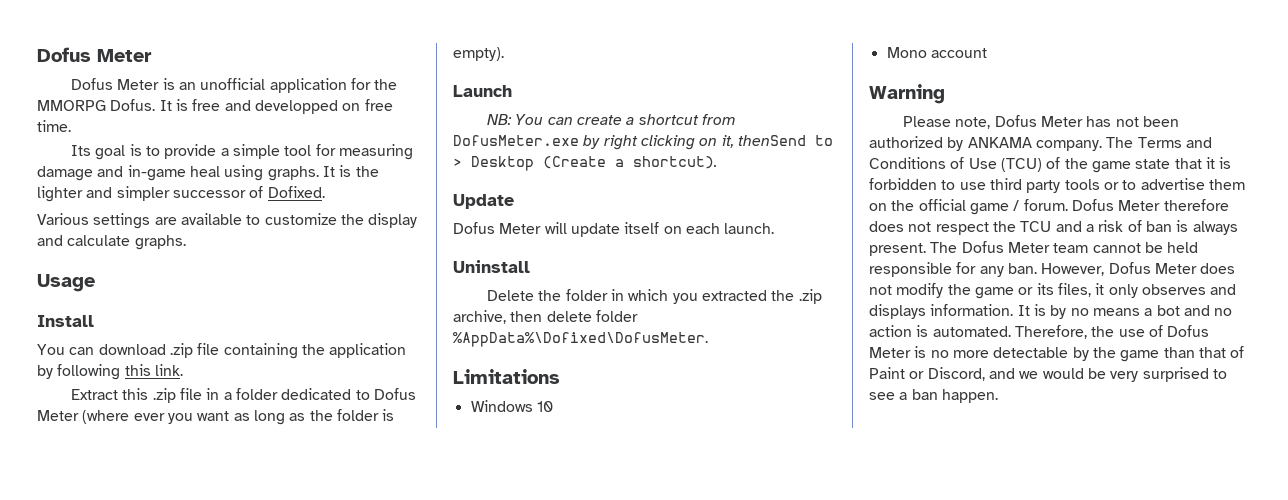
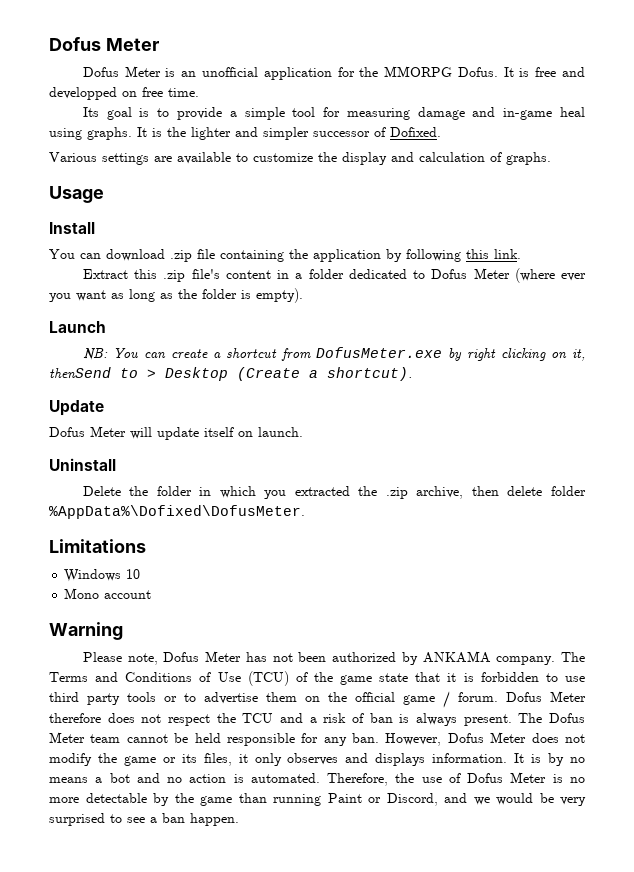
- Various settings are available to customize the display and calculate graphs.
+ Various settings are available to customize the display and calculation of graphs.
- Extract this .zip file in a folder dedicated to Dofus Meter (where ever you want as long as the folder is empty).
+ Extract this .zip file's content in a folder dedicated to Dofus Meter (where ever you want as long as the folder is empty).
- Dofus Meter will update itself on each launch.
+ Dofus Meter will update itself on launch.
- Therefore, the use of Dofus Meter is no more detectable by the game than that of Paint or Discord, and we would be very surprised to see a ban happen.
+ Therefore, the use of Dofus Meter is no more detectable by the game than running Paint or Discord, and we would be very surprised to see a ban happen.

